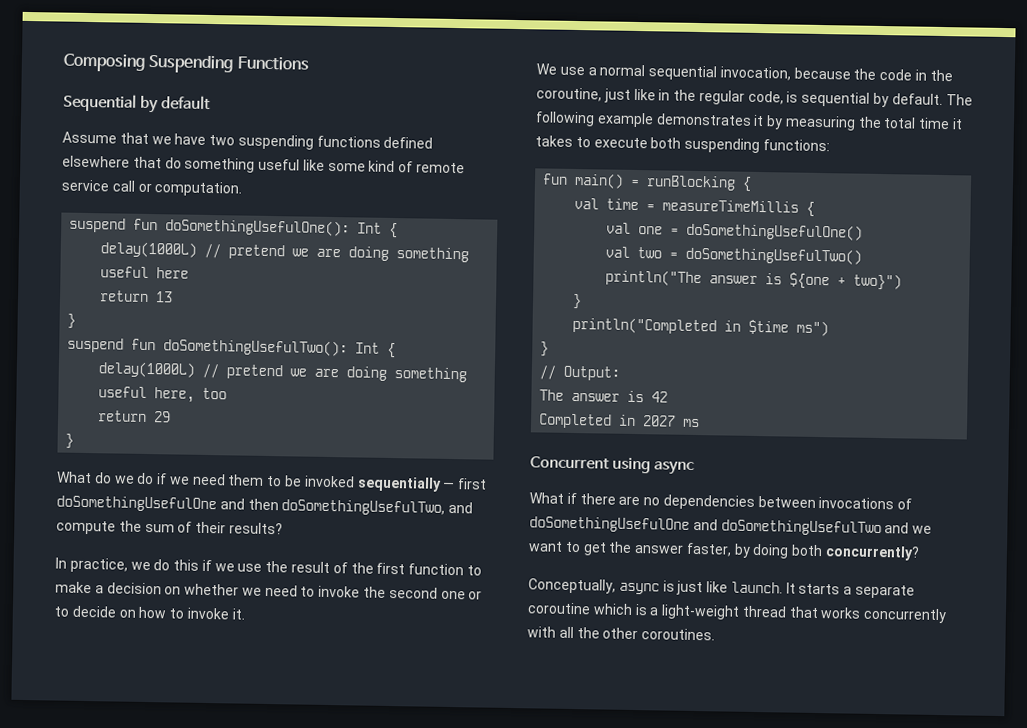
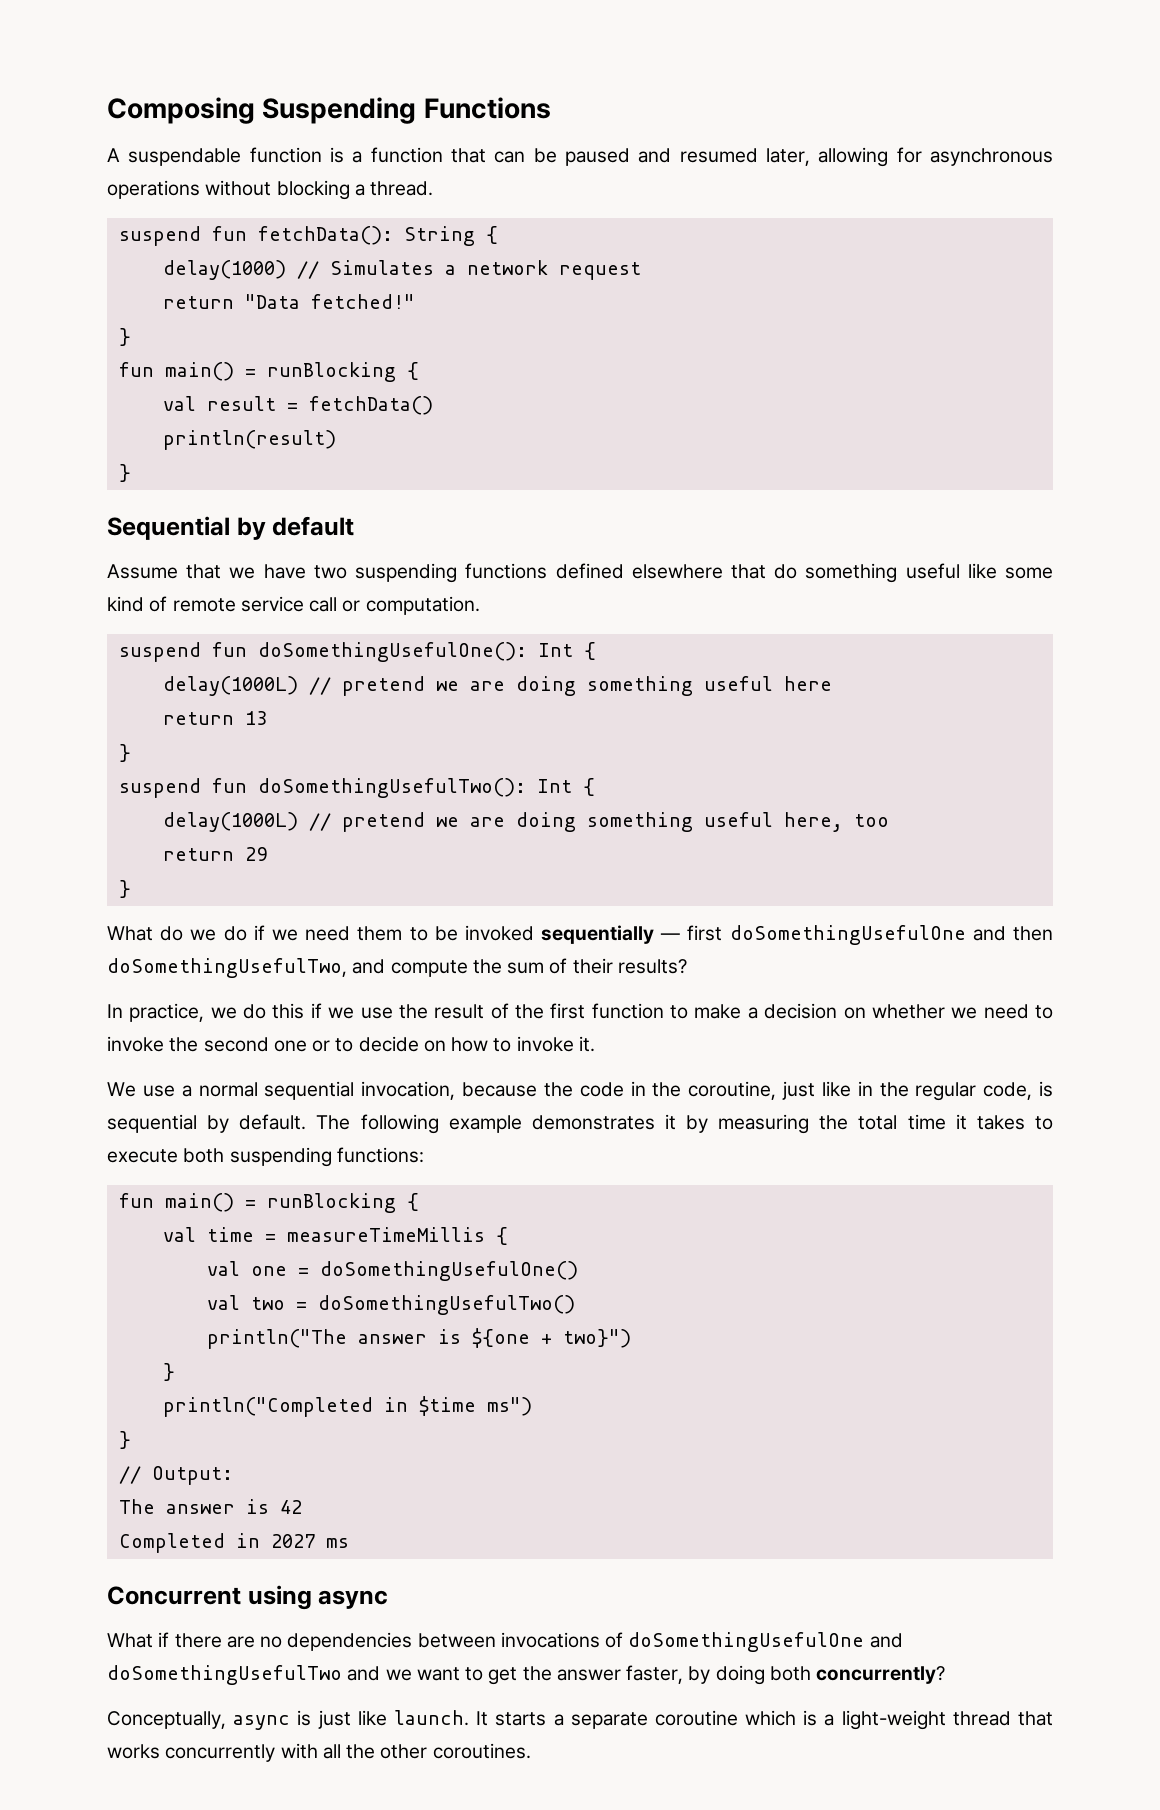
+ A suspendable function is a function that can be paused and resumed later, allowing for asynchronous operations without blocking a thread.
+ suspend fun fetchData(): String {
+ delay(1000) // Simulates a network request
+ return "Data fetched!"
+ }
+ fun main() = runBlocking {
+ val result = fetchData()
+ println(result)
+ }

